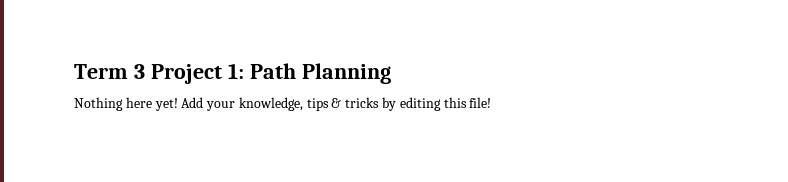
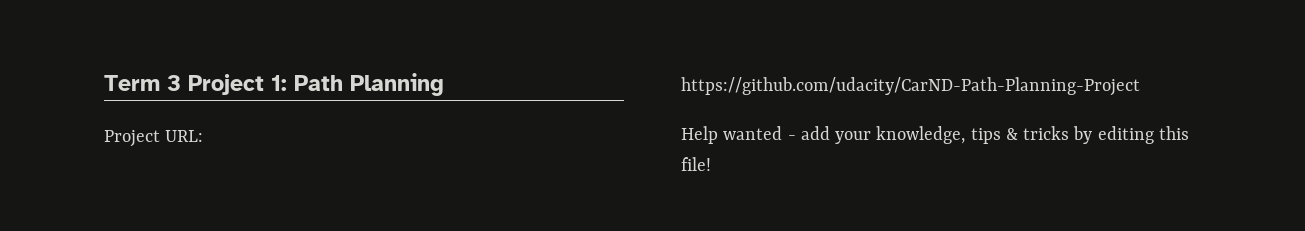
- Nothing here yet! Add your knowledge, tips & tricks by editing this file!
+ Project URL: https://github.com/udacity/CarND-Path-Planning-Project
+ Help wanted - add your knowledge, tips & tricks by editing this file!

